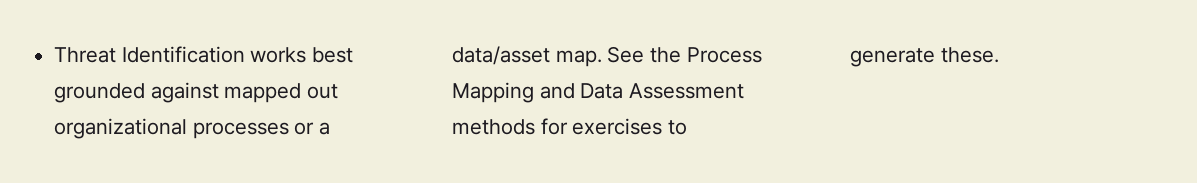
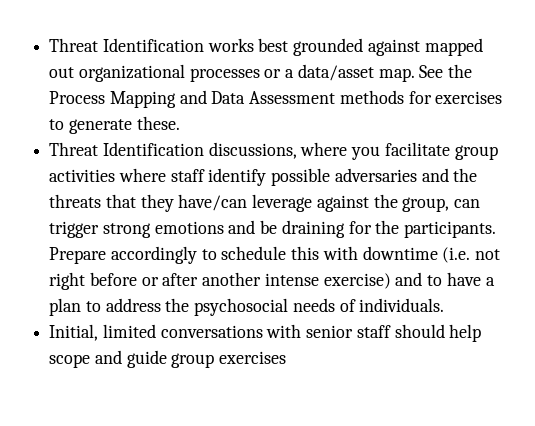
+ Threat Identification discussions, where you facilitate group activities where staff identify possible adversaries and the threats that they have/can leverage against the group, can trigger strong emotions and be draining for the participants. Prepare accordingly to schedule this with downtime (i.e. not right before or after another intense exercise) and to have a plan to address the psychosocial needs of individuals.
+ Initial, limited conversations with senior staff should help scope and guide group exercises

